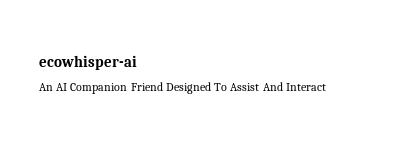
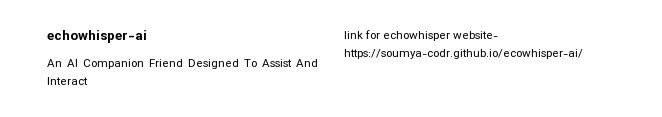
- ecowhisper-ai
+ echowhisper-ai
+ link for echowhisper website- https://soumya-codr.github.io/ecowhisper-ai/

